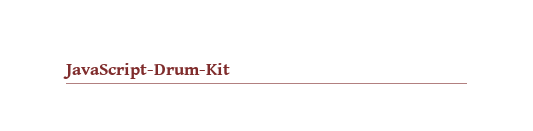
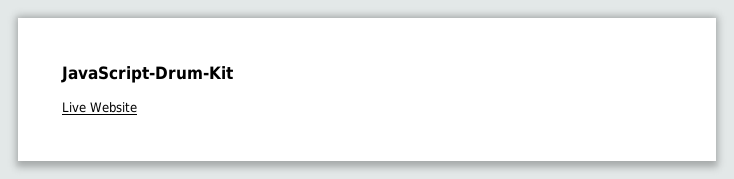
+ Live Website

